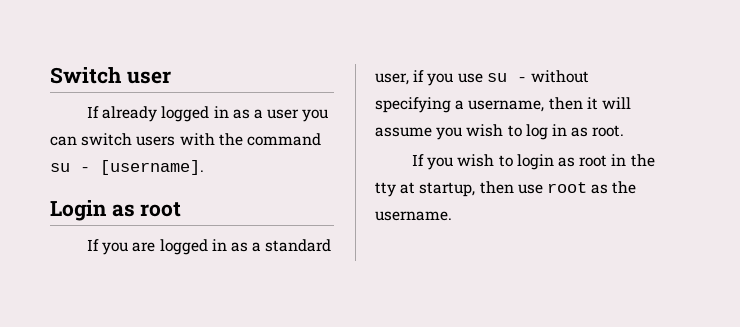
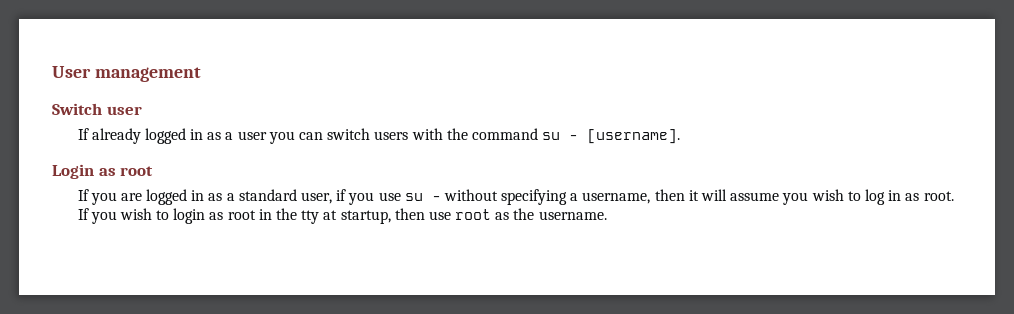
+ User management

